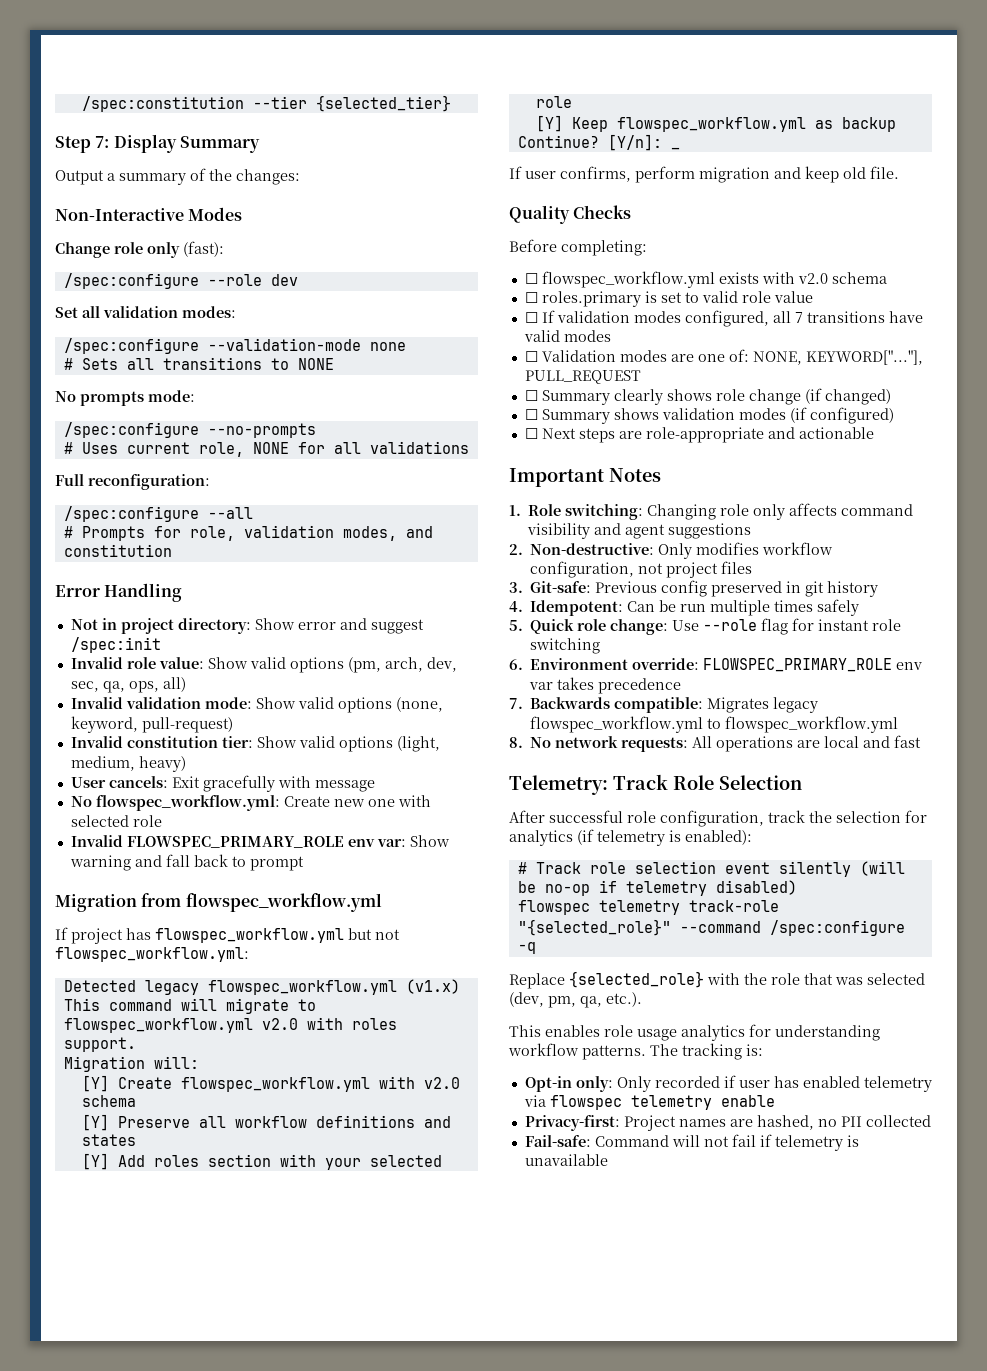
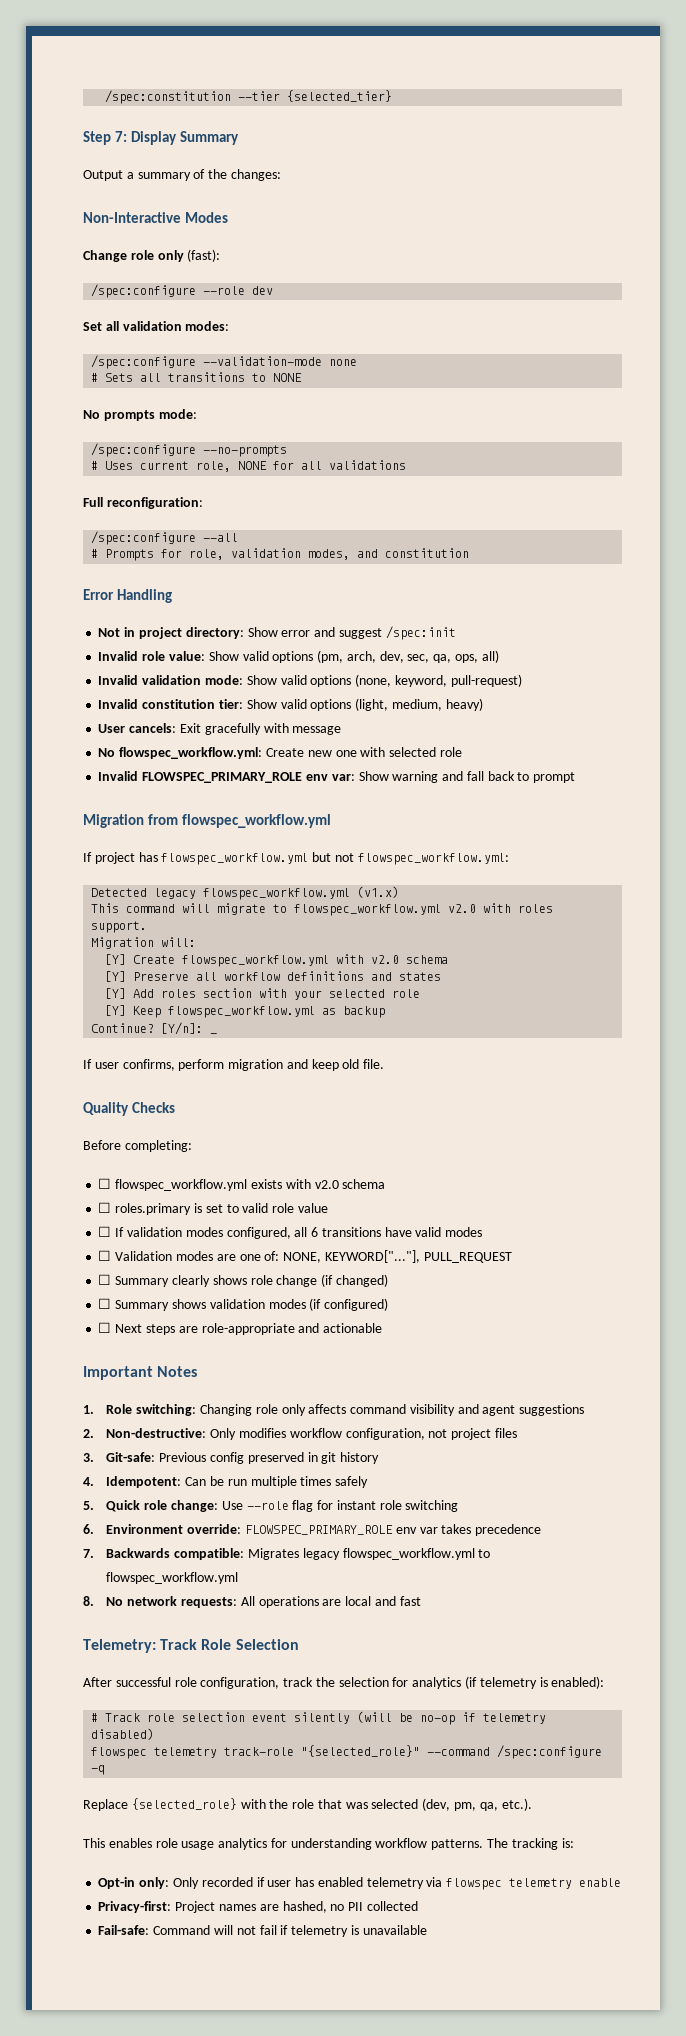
- ☐ If validation modes configured, all 7 transitions have valid modes
+ ☐ If validation modes configured, all 6 transitions have valid modes

